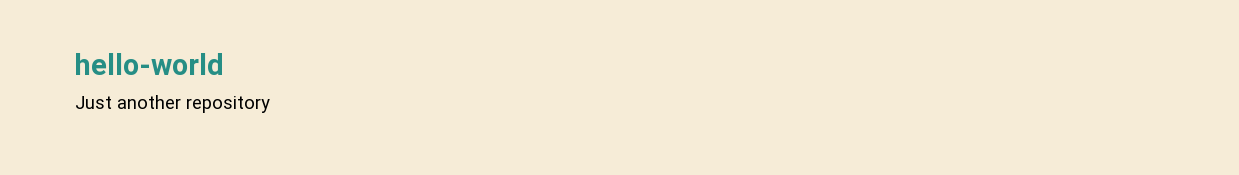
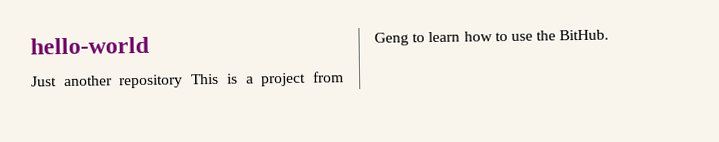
- Just another repository
+ Just another repository This is a project from Geng to learn how to use the BitHub.

